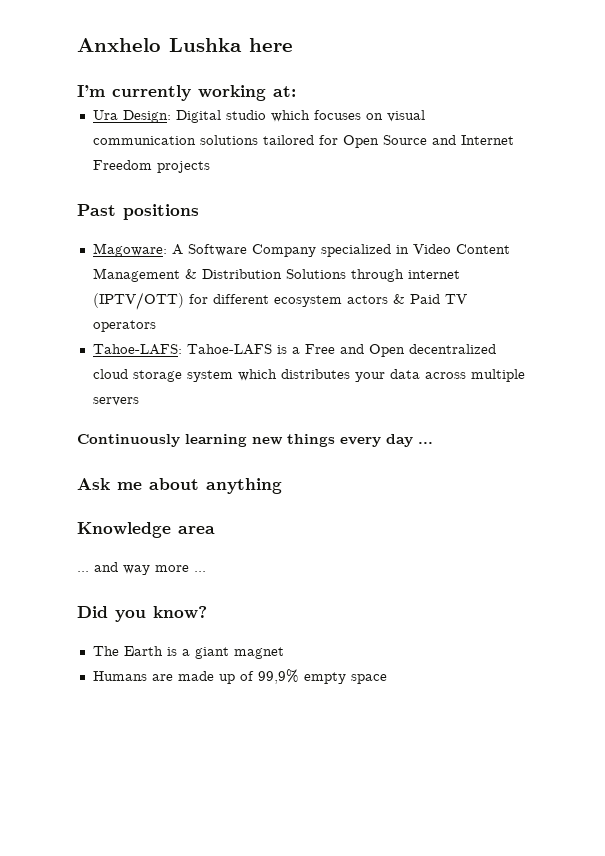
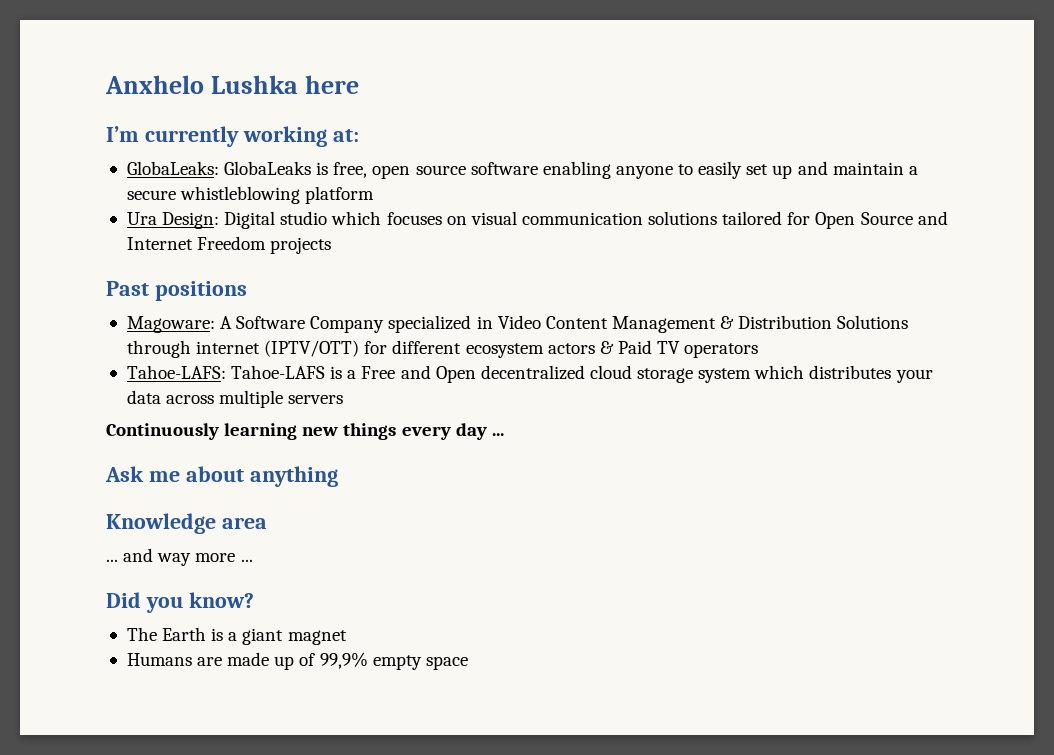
+ GlobaLeaks: GlobaLeaks is free, open source software enabling anyone to easily set up and maintain a secure whistleblowing platform

